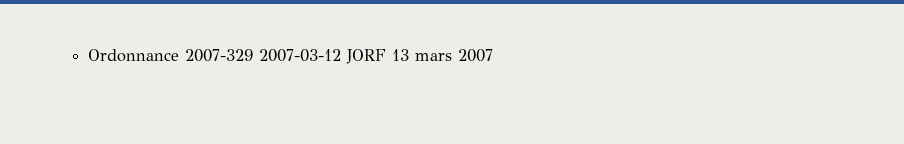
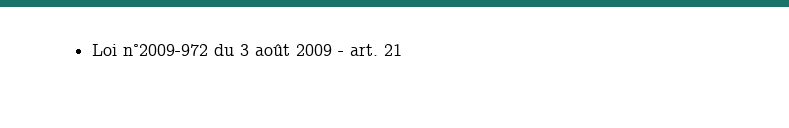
- Ordonnance 2007-329 2007-03-12 JORF 13 mars 2007
+ Loi n°2009-972 du 3 août 2009 - art. 21

